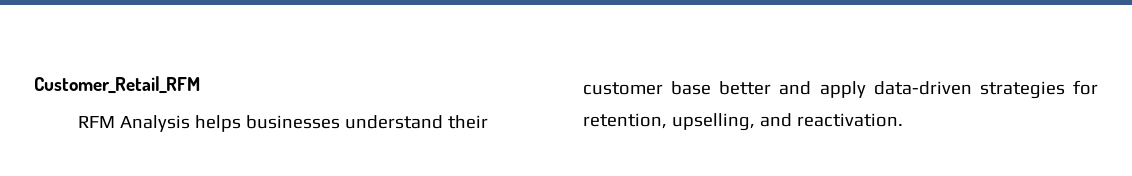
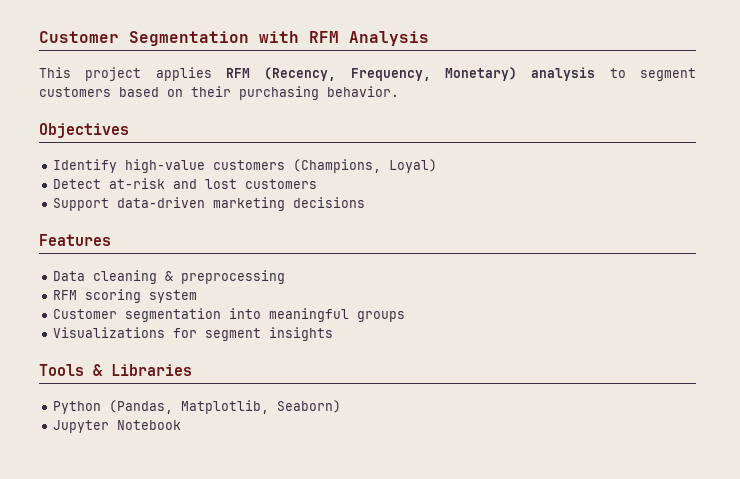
- Customer_Retail_RFM
- RFM Analysis helps businesses understand their customer base better and apply data-driven strategies for retention, upselling, and reactivation.
+ Customer Segmentation with RFM Analysis
+ This project applies RFM (Recency, Frequency, Monetary) analysis to segment customers based on their purchasing behavior.
+ Objectives
+ Identify high-value customers (Champions, Loyal)
+ Detect at-risk and lost customers
+ Support data-driven marketing decisions
+ Features
+ Data cleaning & preprocessing
+ RFM scoring system
+ Customer segmentation into meaningful groups
+ Visualizations for segment insights
+ Tools & Libraries
+ Python (Pandas, Matplotlib, Seaborn)
+ Jupyter Notebook

